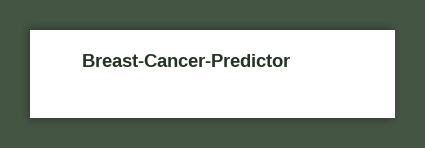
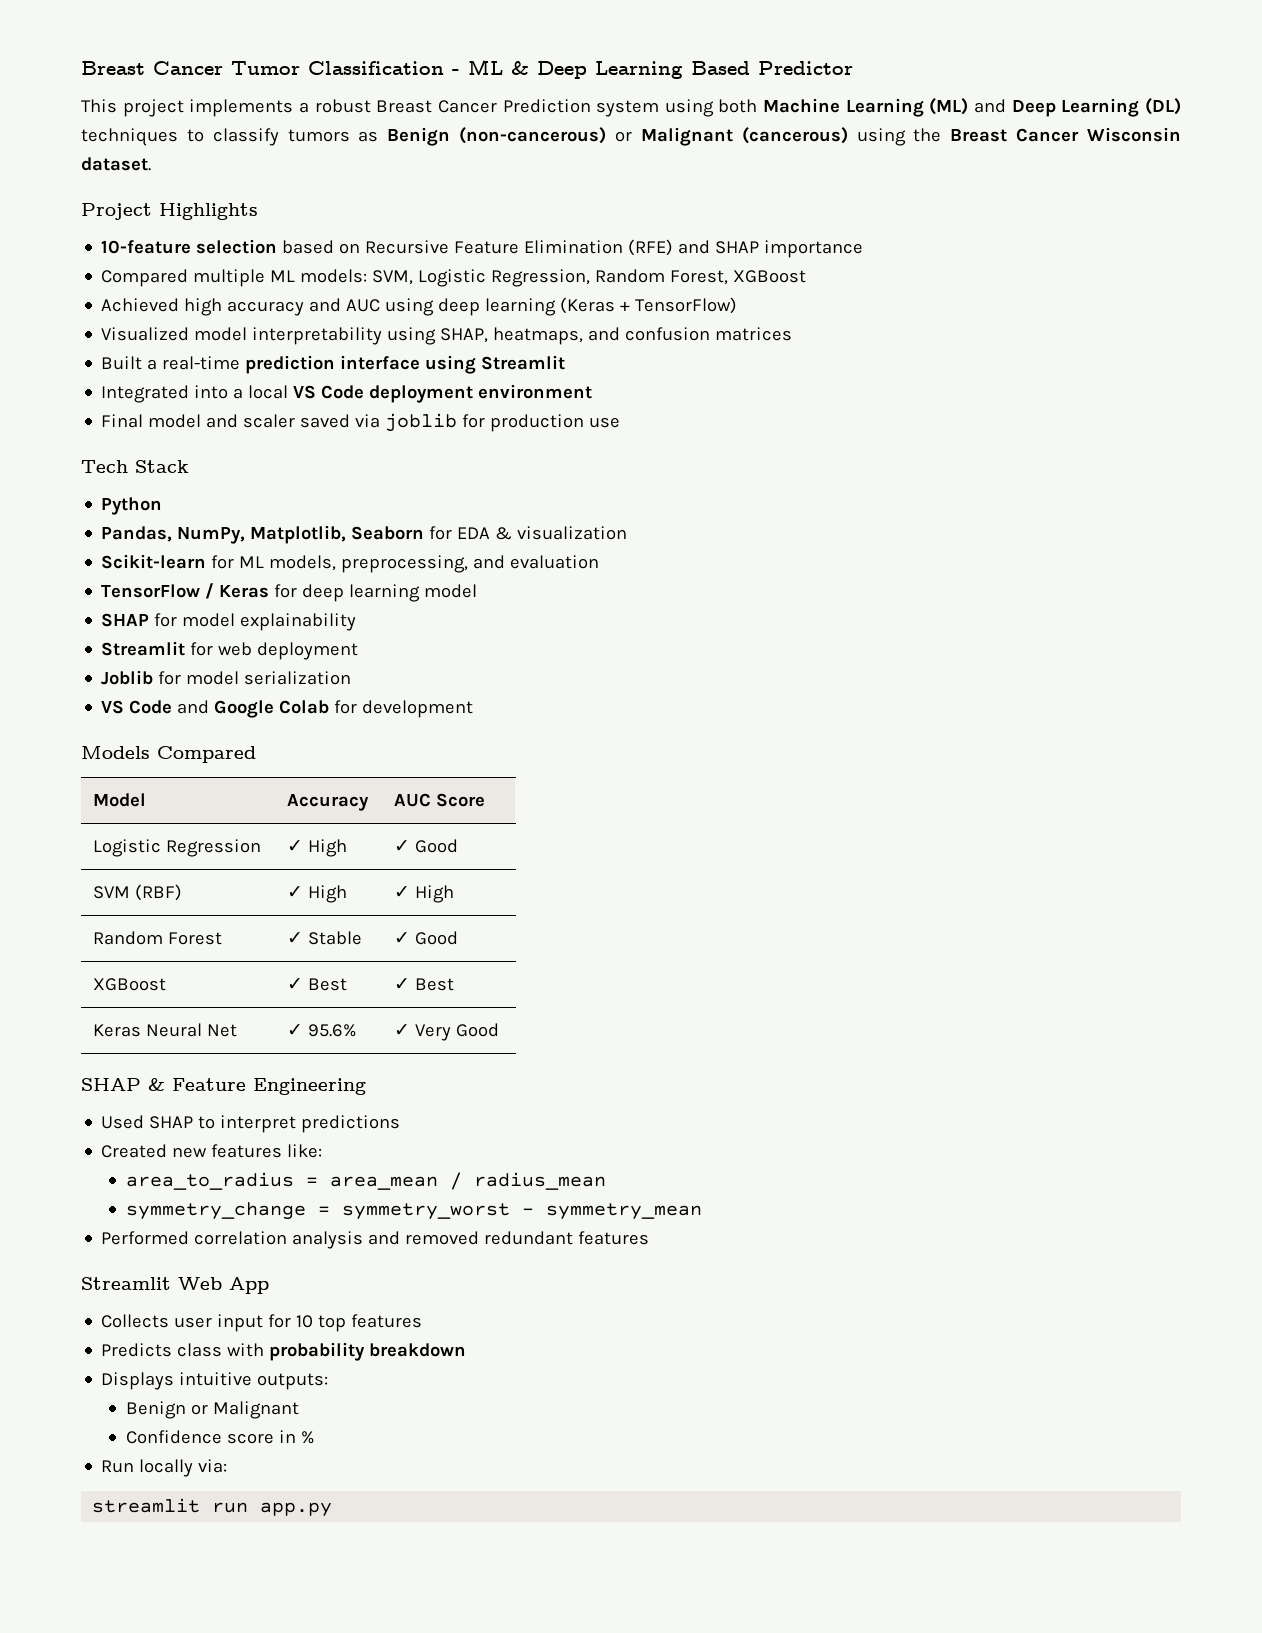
- Breast-Cancer-Predictor
+ Breast Cancer Tumor Classification - ML & Deep Learning Based Predictor
+ This project implements a robust Breast Cancer Prediction system using both Machine Learning (ML) and Deep Learning (DL) techniques to classify tumors as Benign (non-cancerous) or Malignant (cancerous) using the Breast Cancer Wisconsin dataset.
+ Project Highlights
+ 10-feature selection based on Recursive Feature Elimination (RFE) and SHAP importance
+ Compared multiple ML models: SVM, Logistic Regression, Random Forest, XGBoost
+ Achieved high accuracy and AUC using deep learning (Keras + TensorFlow)
+ Visualized model interpretability using SHAP, heatmaps, and confusion matrices
+ Built a real-time prediction interface using Streamlit
+ Integrated into a local VS Code deployment environment
+ Final model and scaler saved via joblib for production use
+ Tech Stack
+ Python
+ Pandas, NumPy, Matplotlib, Seaborn for EDA & visualization
+ Scikit-learn for ML models, preprocessing, and evaluation
+ TensorFlow / Keras for deep learning model
+ SHAP for model explainability
+ Streamlit for web deployment
+ Joblib for model serialization
+ VS Code and Google Colab for development
+ Models Compared
+ Model | Accuracy | AUC Score
+ Logistic Regression | ✓ High | ✓ Good
+ SVM (RBF) | ✓ High | ✓ High
+ Random Forest | ✓ Stable | ✓ Good
+ XGBoost | ✓ Best | ✓ Best
+ Keras Neural Net | ✓ 95.6% | ✓ Very Good
+ SHAP & Feature Engineering
+ Used SHAP to interpret predictions
+ Created new features like:
+ area_to_radius = area_mean / radius_mean
+ symmetry_change = symmetry_worst - symmetry_mean
+ Performed correlation analysis and removed redundant features
+ Streamlit Web App
+ Collects user input for 10 top features
+ Predicts class with probability breakdown
+ Displays intuitive outputs:
+ Benign or Malignant
+ Confidence score in %
+ Run locally via:
+ streamlit run app.py

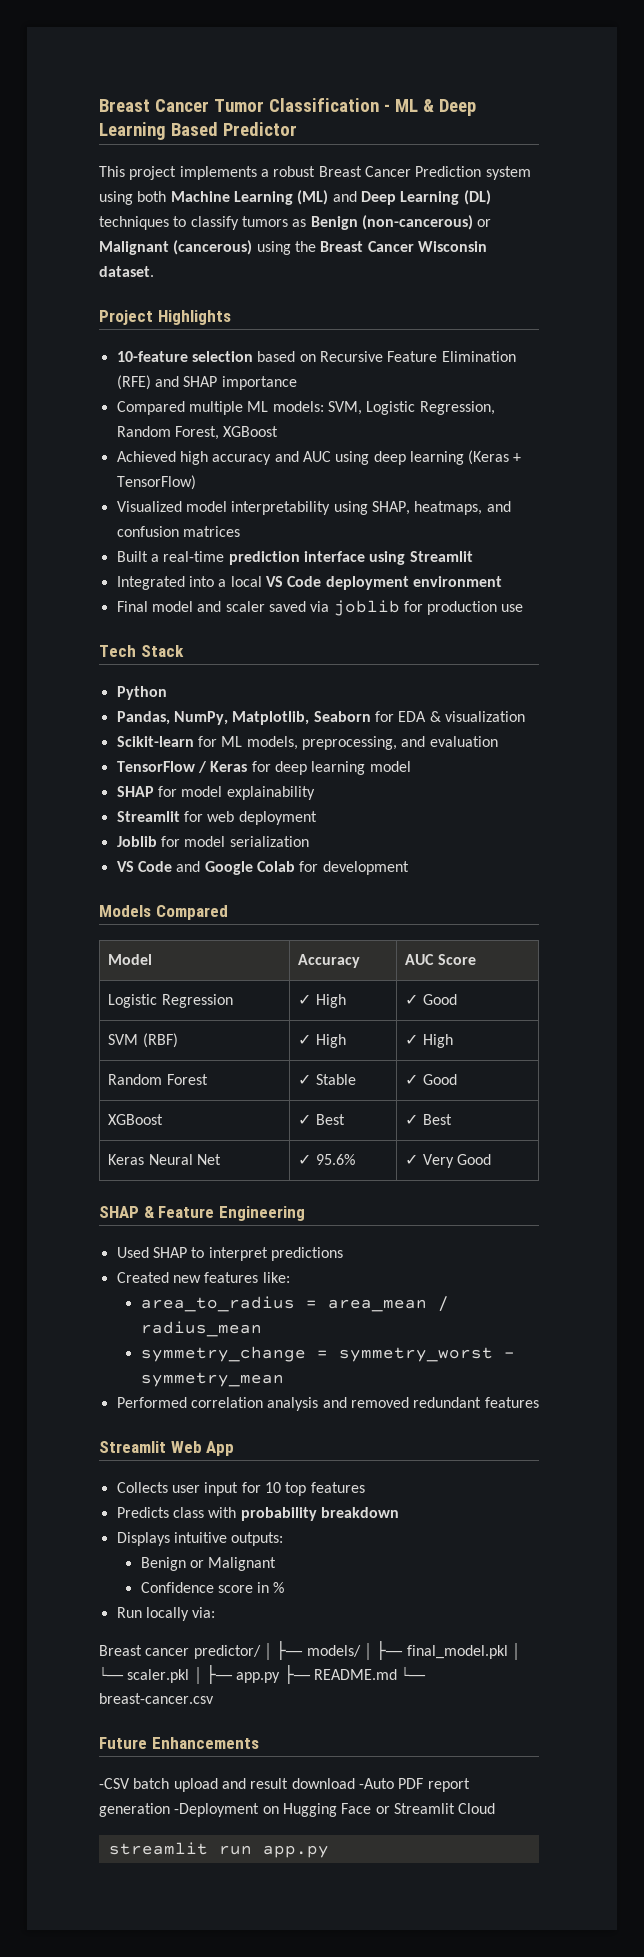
+ Breast cancer predictor/ │ ├── models/ │ ├── final_model.pkl │ └── scaler.pkl │ ├── app.py ├── README.md └── breast-cancer.csv
+ Future Enhancements
+ -CSV batch upload and result download -Auto PDF report generation -Deployment on Hugging Face or Streamlit Cloud

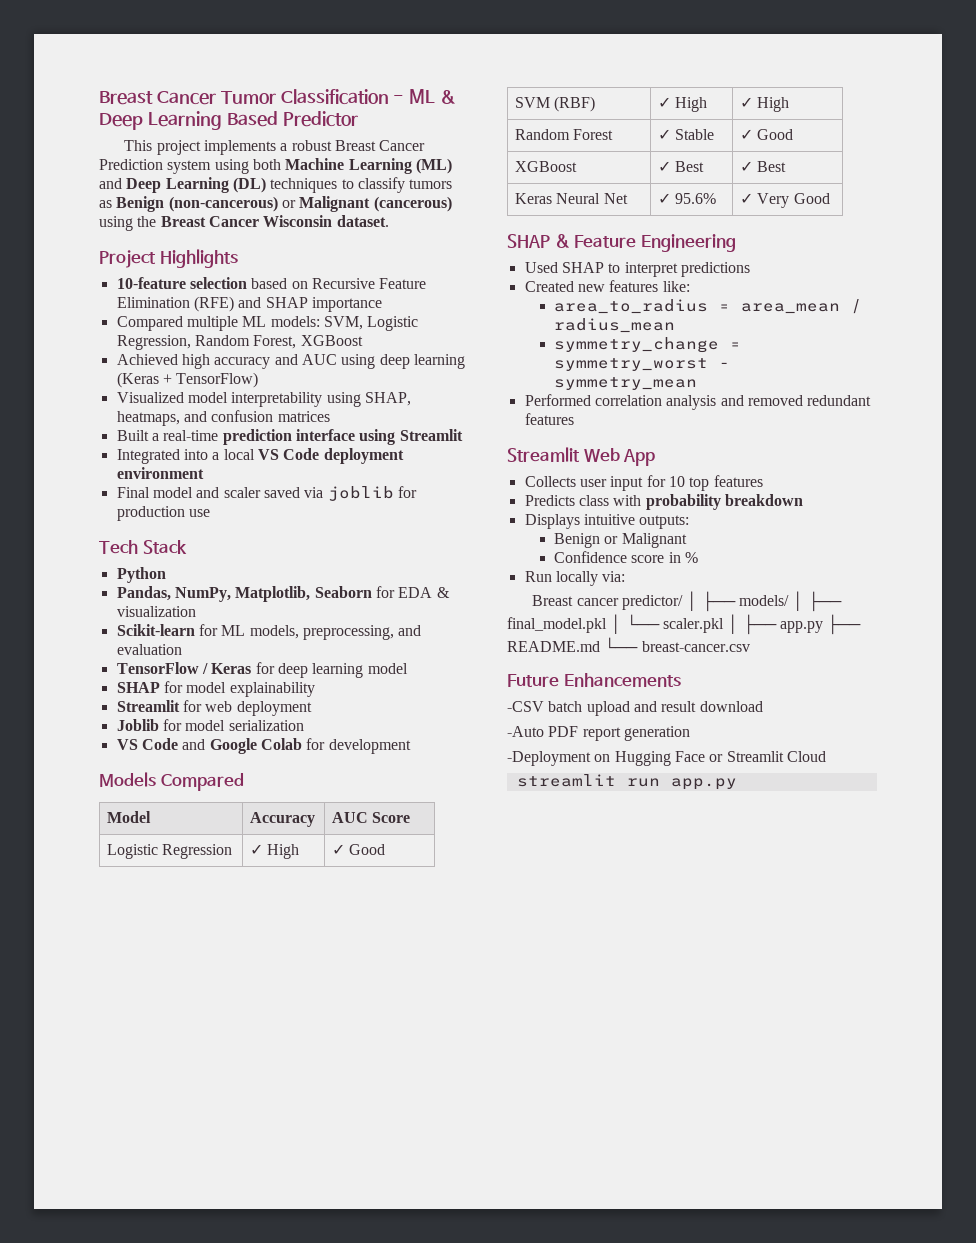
- -CSV batch upload and result download -Auto PDF report generation -Deployment on Hugging Face or Streamlit Cloud
+ -CSV batch upload and result download
+ -Auto PDF report generation
+ -Deployment on Hugging Face or Streamlit Cloud

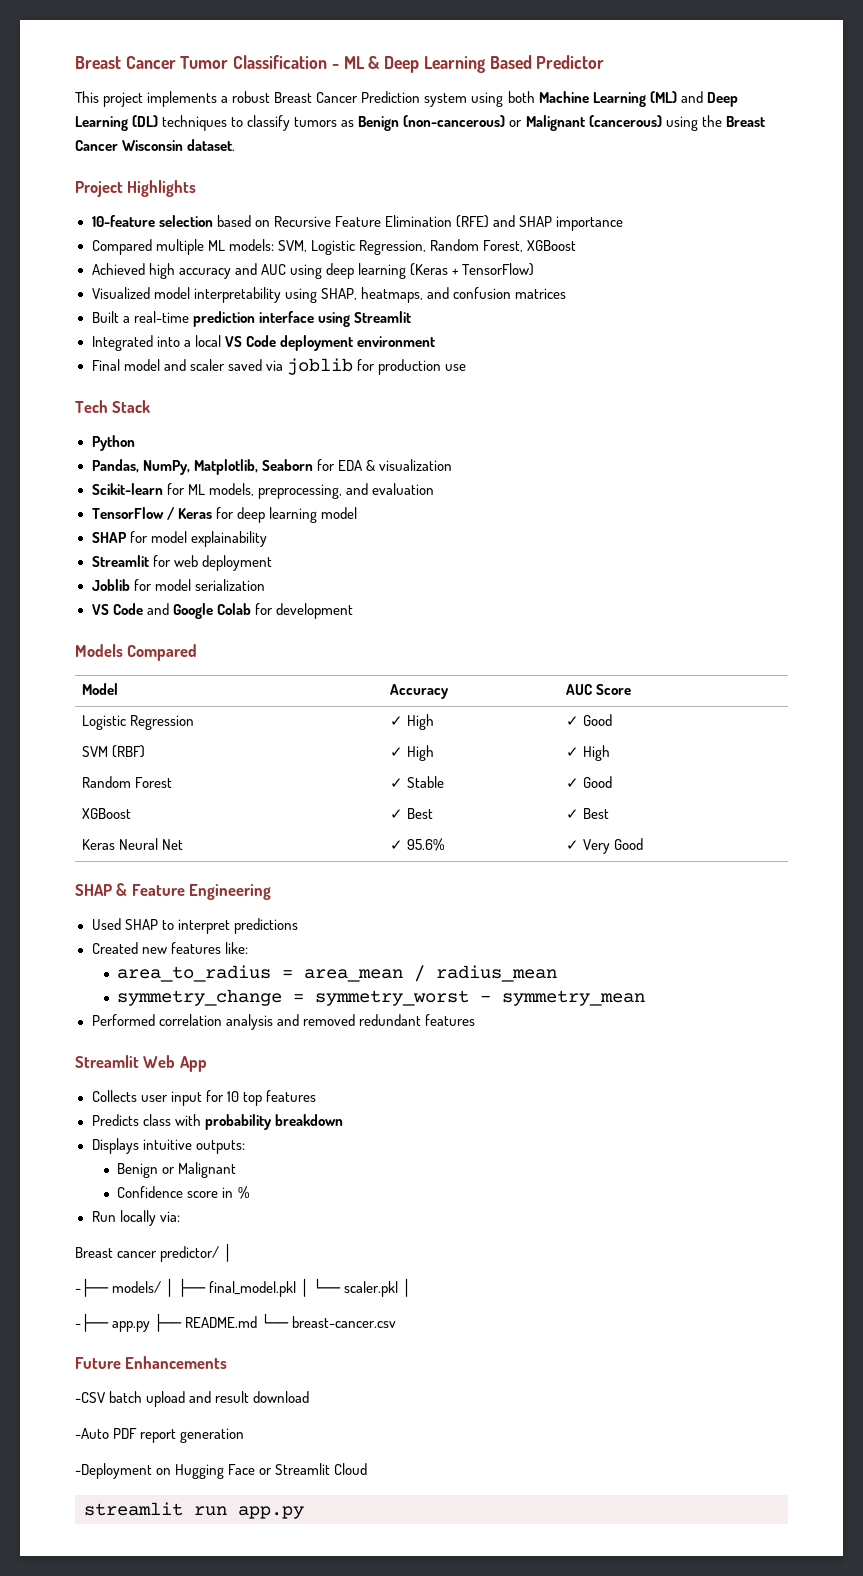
- Breast cancer predictor/ │ ├── models/ │ ├── final_model.pkl │ └── scaler.pkl │ ├── app.py ├── README.md └── breast-cancer.csv
+ Breast cancer predictor/ │
+ -├── models/ │ ├── final_model.pkl │ └── scaler.pkl │
+ -├── app.py ├── README.md └── breast-cancer.csv

